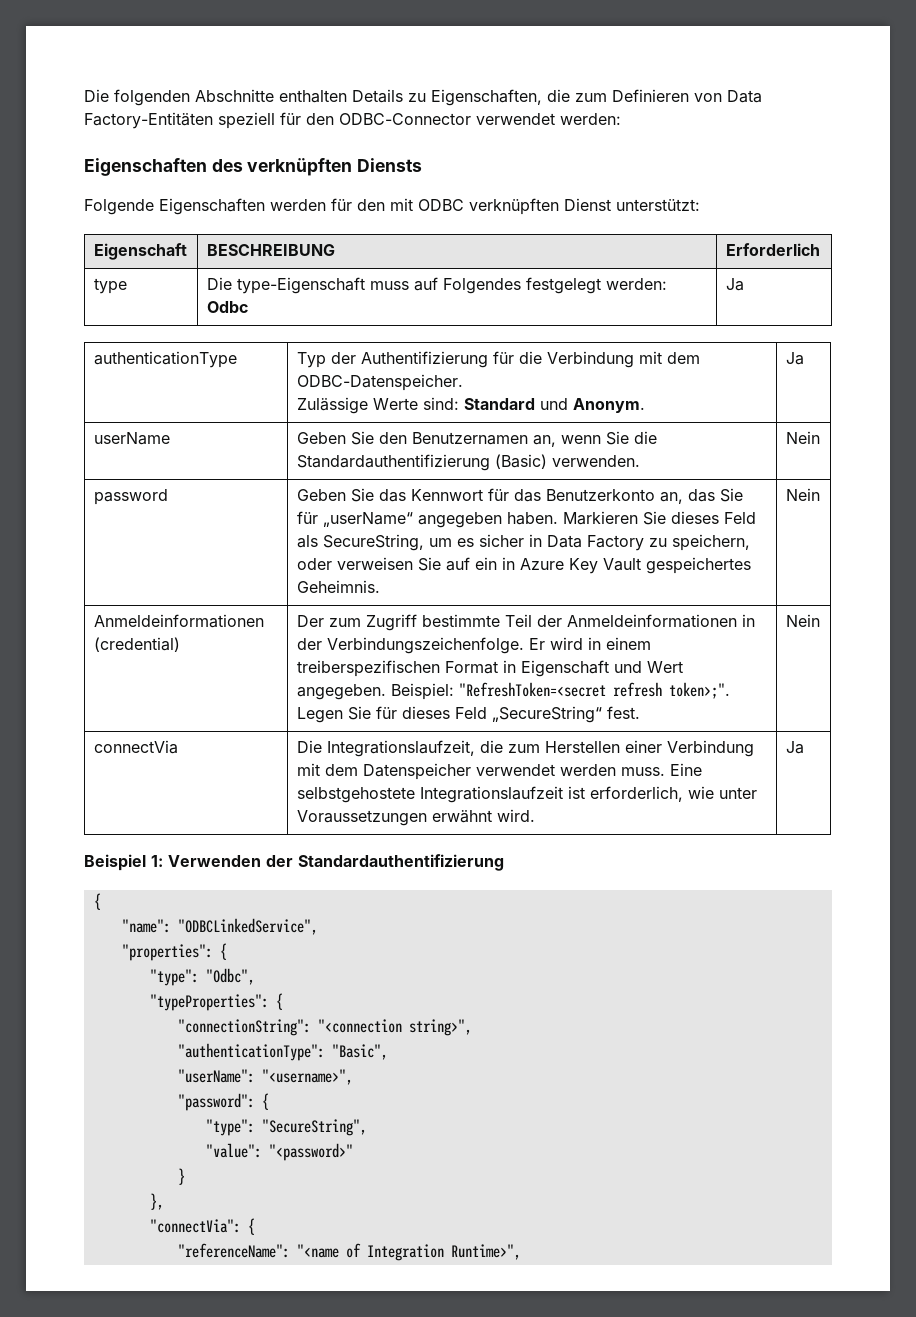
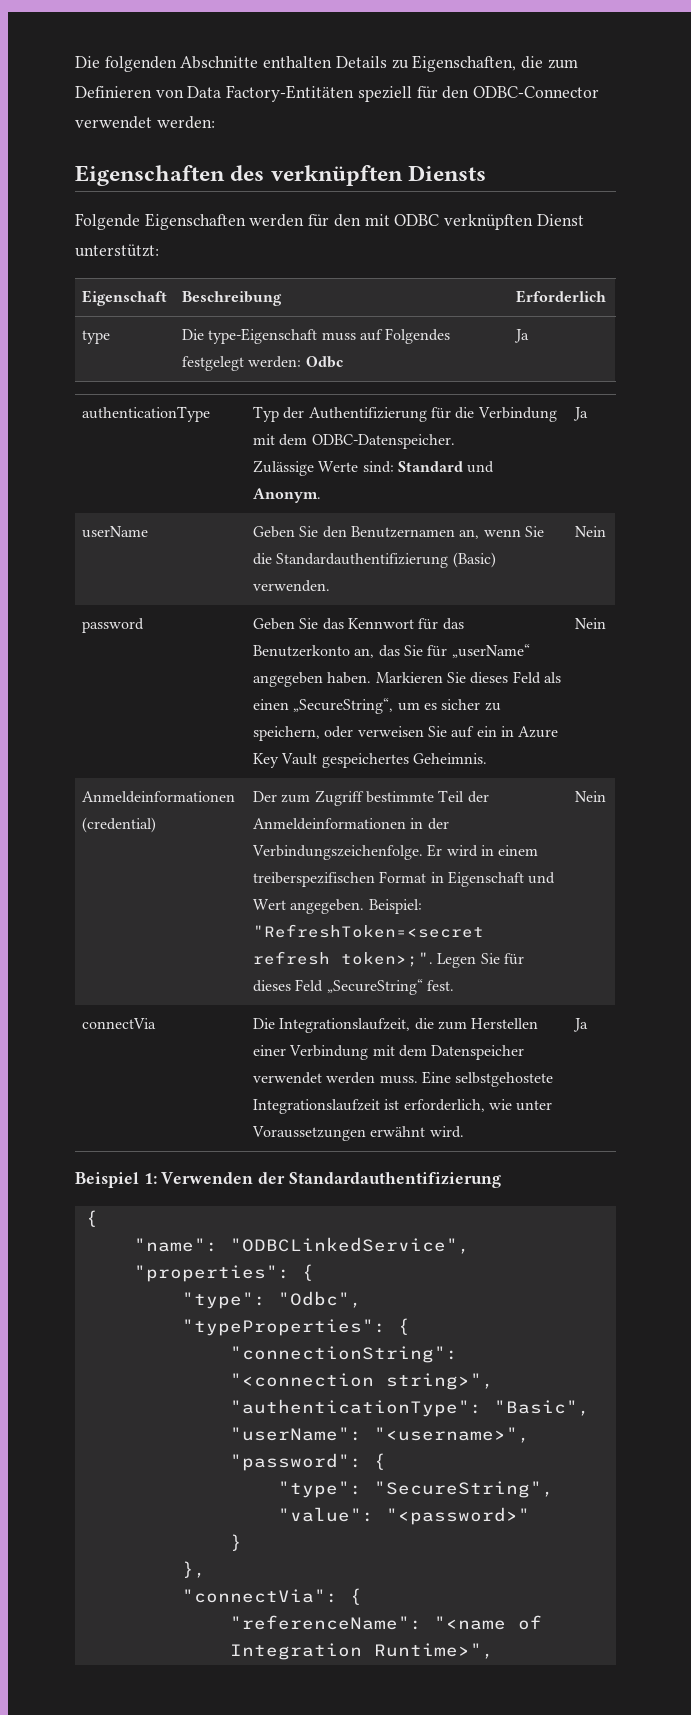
- Eigenschaft | BESCHREIBUNG | Erforderlich
+ Eigenschaft | Beschreibung | Erforderlich
- Markieren Sie dieses Feld als SecureString, um es sicher in Data Factory zu speichern, oder verweisen Sie auf ein in Azure Key Vault gespeichertes Geheimnis.
+ Markieren Sie dieses Feld als einen „SecureString“, um es sicher zu speichern, oder verweisen Sie auf ein in Azure Key Vault gespeichertes Geheimnis.

